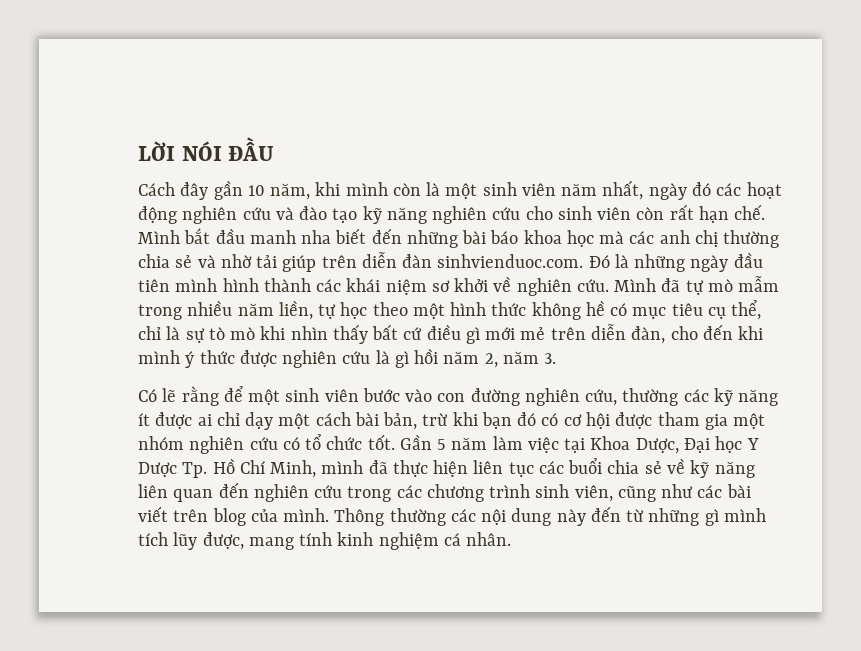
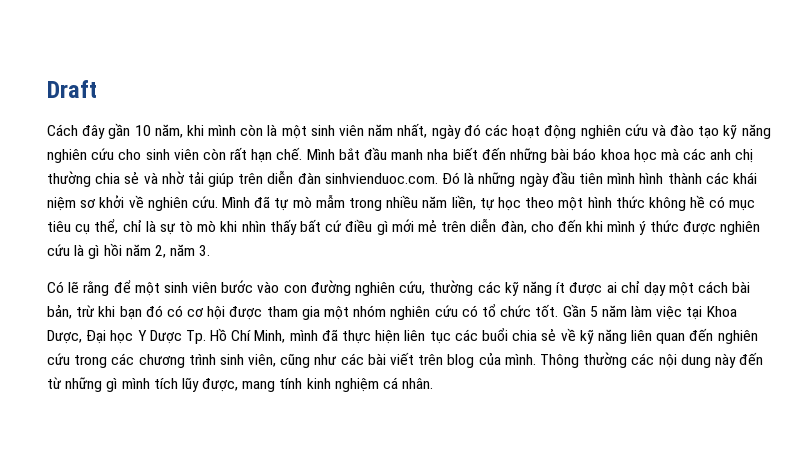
- LỜI NÓI ĐẦU
+ Draft

